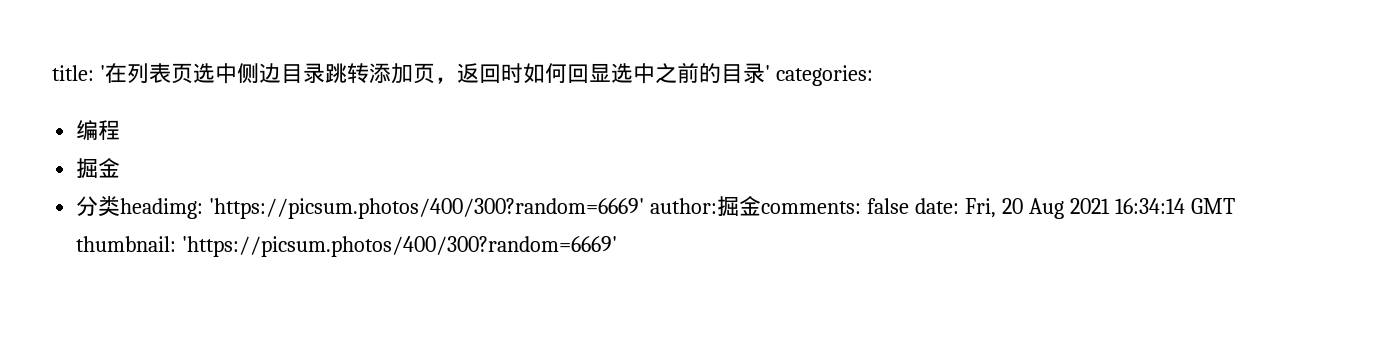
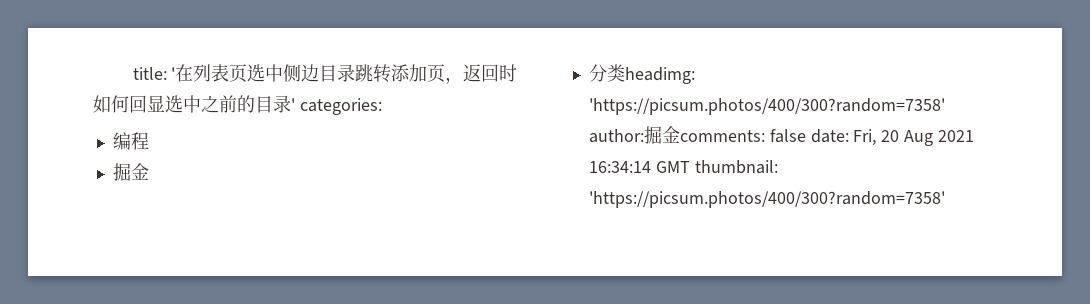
- 分类headimg: 'https://picsum.photos/400/300?random=6669' author:掘金comments: false date: Fri, 20 Aug 2021 16:34:14 GMT thumbnail: 'https://picsum.photos/400/300?random=6669'
+ 分类headimg: 'https://picsum.photos/400/300?random=7358' author:掘金comments: false date: Fri, 20 Aug 2021 16:34:14 GMT thumbnail: 'https://picsum.photos/400/300?random=7358'

